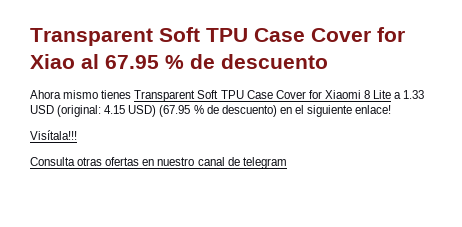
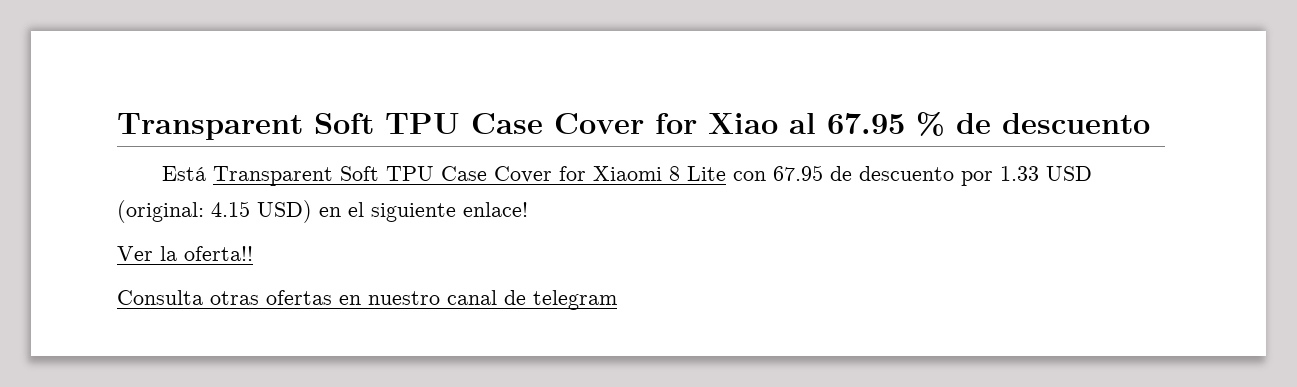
- Ahora mismo tienes Transparent Soft TPU Case Cover for Xiaomi 8 Lite a 1.33 USD (original: 4.15 USD) (67.95 % de descuento) en el siguiente enlace!
+ Está Transparent Soft TPU Case Cover for Xiaomi 8 Lite con 67.95 de descuento por 1.33 USD (original: 4.15 USD) en el siguiente enlace!
- Visítala!!!
+ Ver la oferta!!

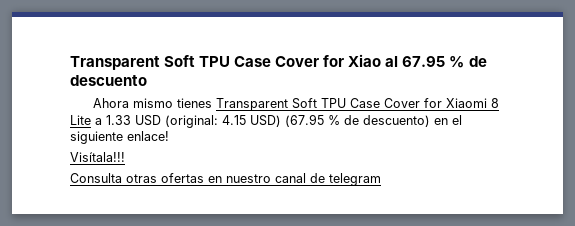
- Está Transparent Soft TPU Case Cover for Xiaomi 8 Lite con 67.95 de descuento por 1.33 USD (original: 4.15 USD) en el siguiente enlace!
+ Ahora mismo tienes Transparent Soft TPU Case Cover for Xiaomi 8 Lite a 1.33 USD (original: 4.15 USD) (67.95 % de descuento) en el siguiente enlace!
- Ver la oferta!!
+ Visítala!!!

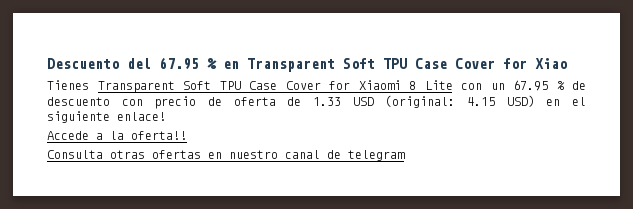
- Transparent Soft TPU Case Cover for Xiao al 67.95 % de descuento
- Ahora mismo tienes Transparent Soft TPU Case Cover for Xiaomi 8 Lite a 1.33 USD (original: 4.15 USD) (67.95 % de descuento) en el siguiente enlace!
+ Descuento del 67.95 % en Transparent Soft TPU Case Cover for Xiao
+ Tienes Transparent Soft TPU Case Cover for Xiaomi 8 Lite con un 67.95 % de descuento con precio de oferta de 1.33 USD (original: 4.15 USD) en el siguiente enlace!
- Visítala!!!
+ Accede a la oferta!!

